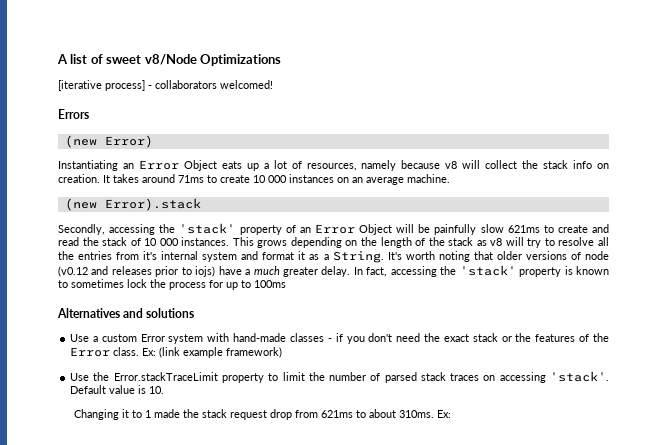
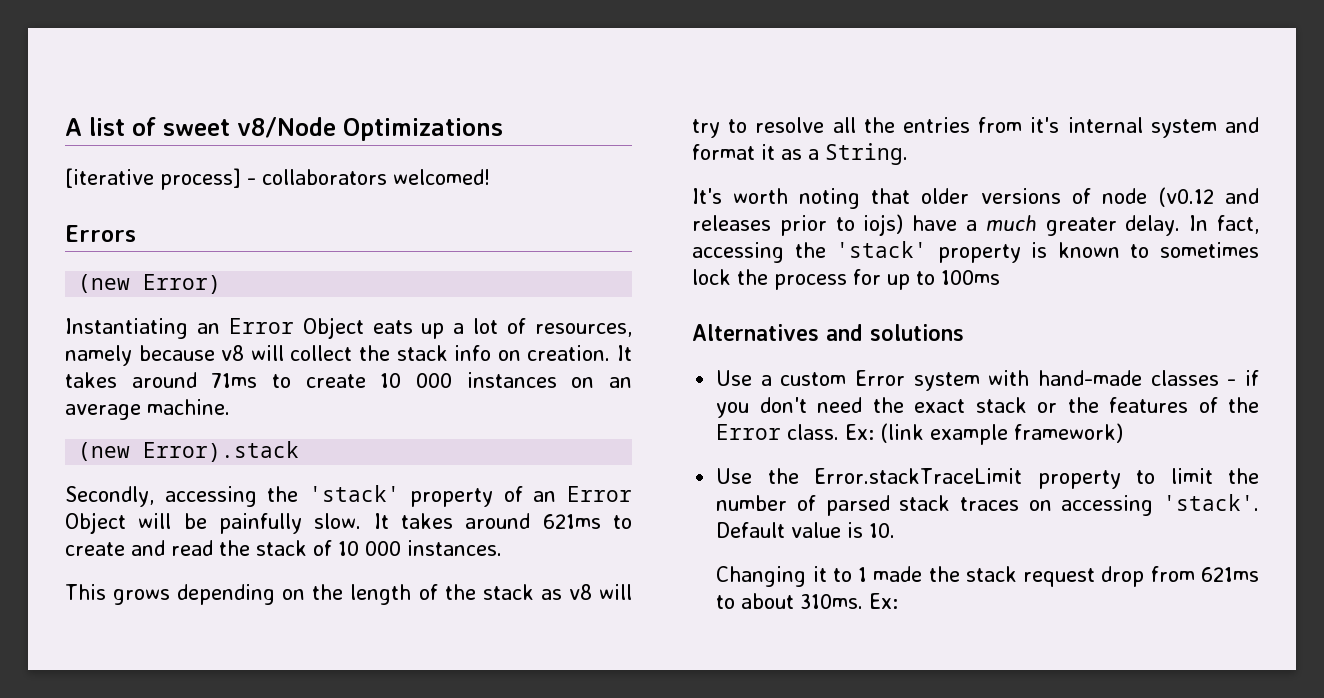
- Secondly, accessing the 'stack' property of an Error Object will be painfully slow 621ms to create and read the stack of 10 000 instances. This grows depending on the length of the stack as v8 will try to resolve all the entries from it's internal system and format it as a String. It's worth noting that older versions of node (v0.12 and releases prior to iojs) have a much greater delay.
+ Secondly, accessing the 'stack' property of an Error Object will be painfully slow. It takes around 621ms to create and read the stack of 10 000 instances.
+ This grows depending on the length of the stack as v8 will try to resolve all the entries from it's internal system and format it as a String.
+ It's worth noting that older versions of node (v0.12 and releases prior to iojs) have a much greater delay.

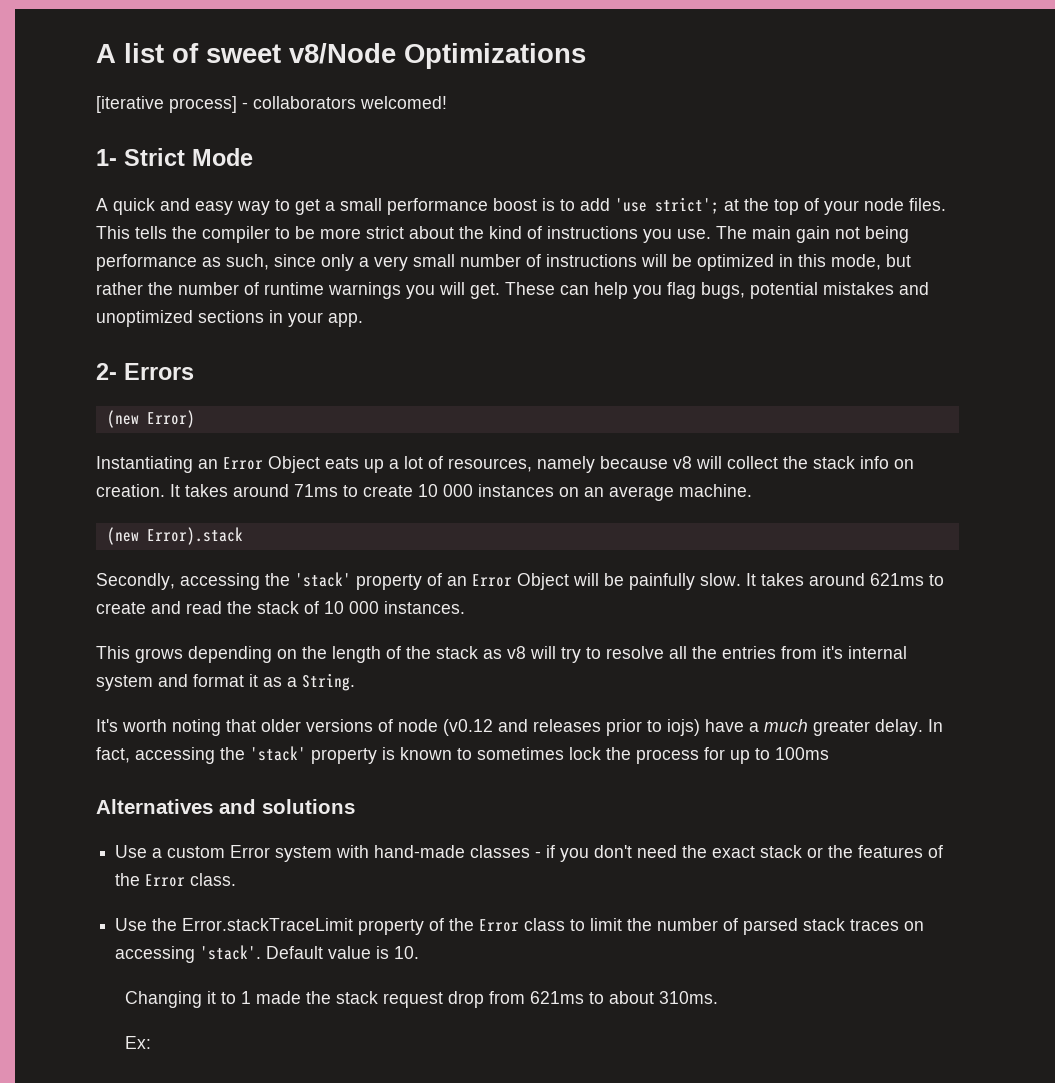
- Errors
+ 1- Strict Mode
+ A quick and easy way to get a small performance boost is to add 'use strict'; at the top of your node files. This tells the compiler to be more strict about the kind of instructions you use. The main gain not being performance as such, since only a very small number of instructions will be optimized in this mode, but rather the number of runtime warnings you will get. These can help you flag bugs, potential mistakes and unoptimized sections in your app.
+ 2- Errors
- Ex: (link example framework)
- Use the Error.stackTraceLimit property to limit the number of parsed stack traces on accessing 'stack'.
+ Use the Error.stackTraceLimit property of the Error class to limit the number of parsed stack traces on accessing 'stack'.
- Changing it to 1 made the stack request drop from 621ms to about 310ms. Ex:
+ Changing it to 1 made the stack request drop from 621ms to about 310ms.
+ Ex:

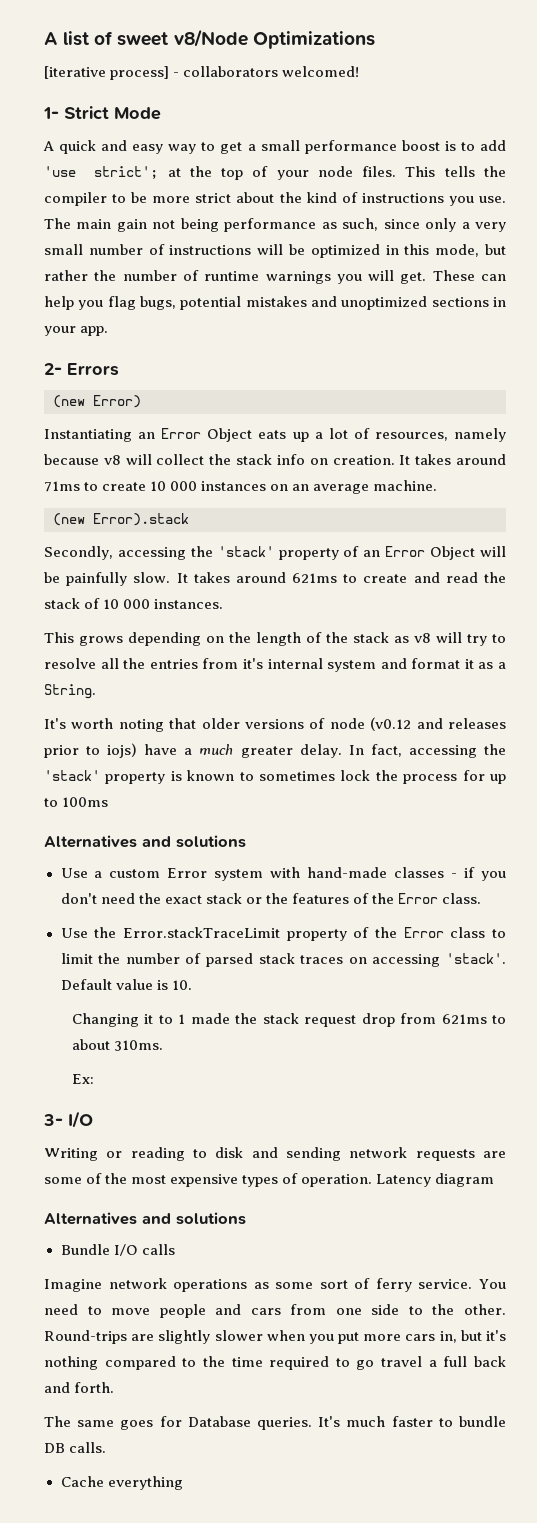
+ 3- I/O
+ Writing or reading to disk and sending network requests are some of the most expensive types of operation. Latency diagram
+ Alternatives and solutions
+ Bundle I/O calls
+ Imagine network operations as some sort of ferry service. You need to move people and cars from one side to the other. Round-trips are slightly slower when you put more cars in, but it's nothing compared to the time required to go travel a full back and forth.
+ The same goes for Database queries. It's much faster to bundle DB calls.
+ Cache everything

